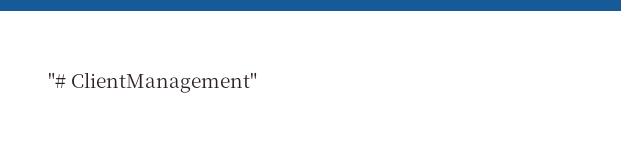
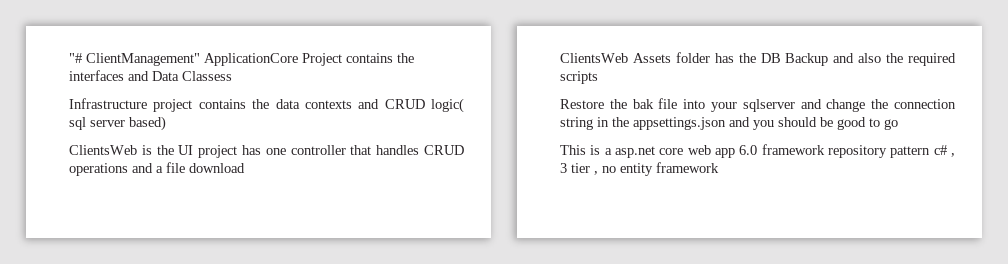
- "# ClientManagement"
+ "# ClientManagement" ApplicationCore Project contains the interfaces and Data Classess
+ Infrastructure project contains the data contexts and CRUD logic( sql server based)
+ ClientsWeb is the UI project has one controller that handles CRUD operations and a file download
+ ClientsWeb Assets folder has the DB Backup and also the required scripts
+ Restore the bak file into your sqlserver and change the connection string in the appsettings.json and you should be good to go
+ This is a asp.net core web app 6.0 framework repository pattern c# , 3 tier , no entity framework

